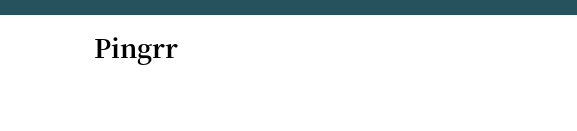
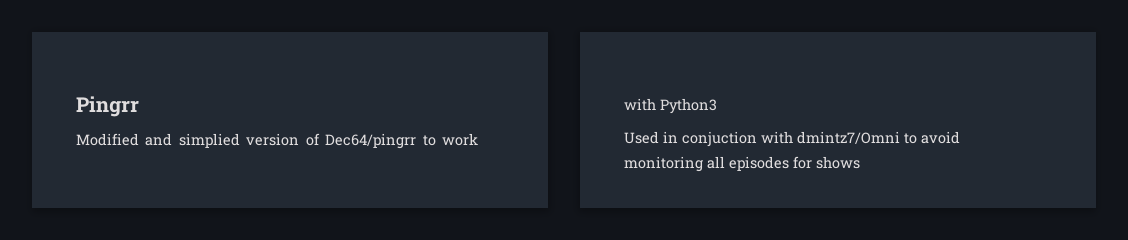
+ Modified and simplied version of Dec64/pingrr to work with Python3
+ Used in conjuction with dmintz7/Omni to avoid monitoring all episodes for shows

